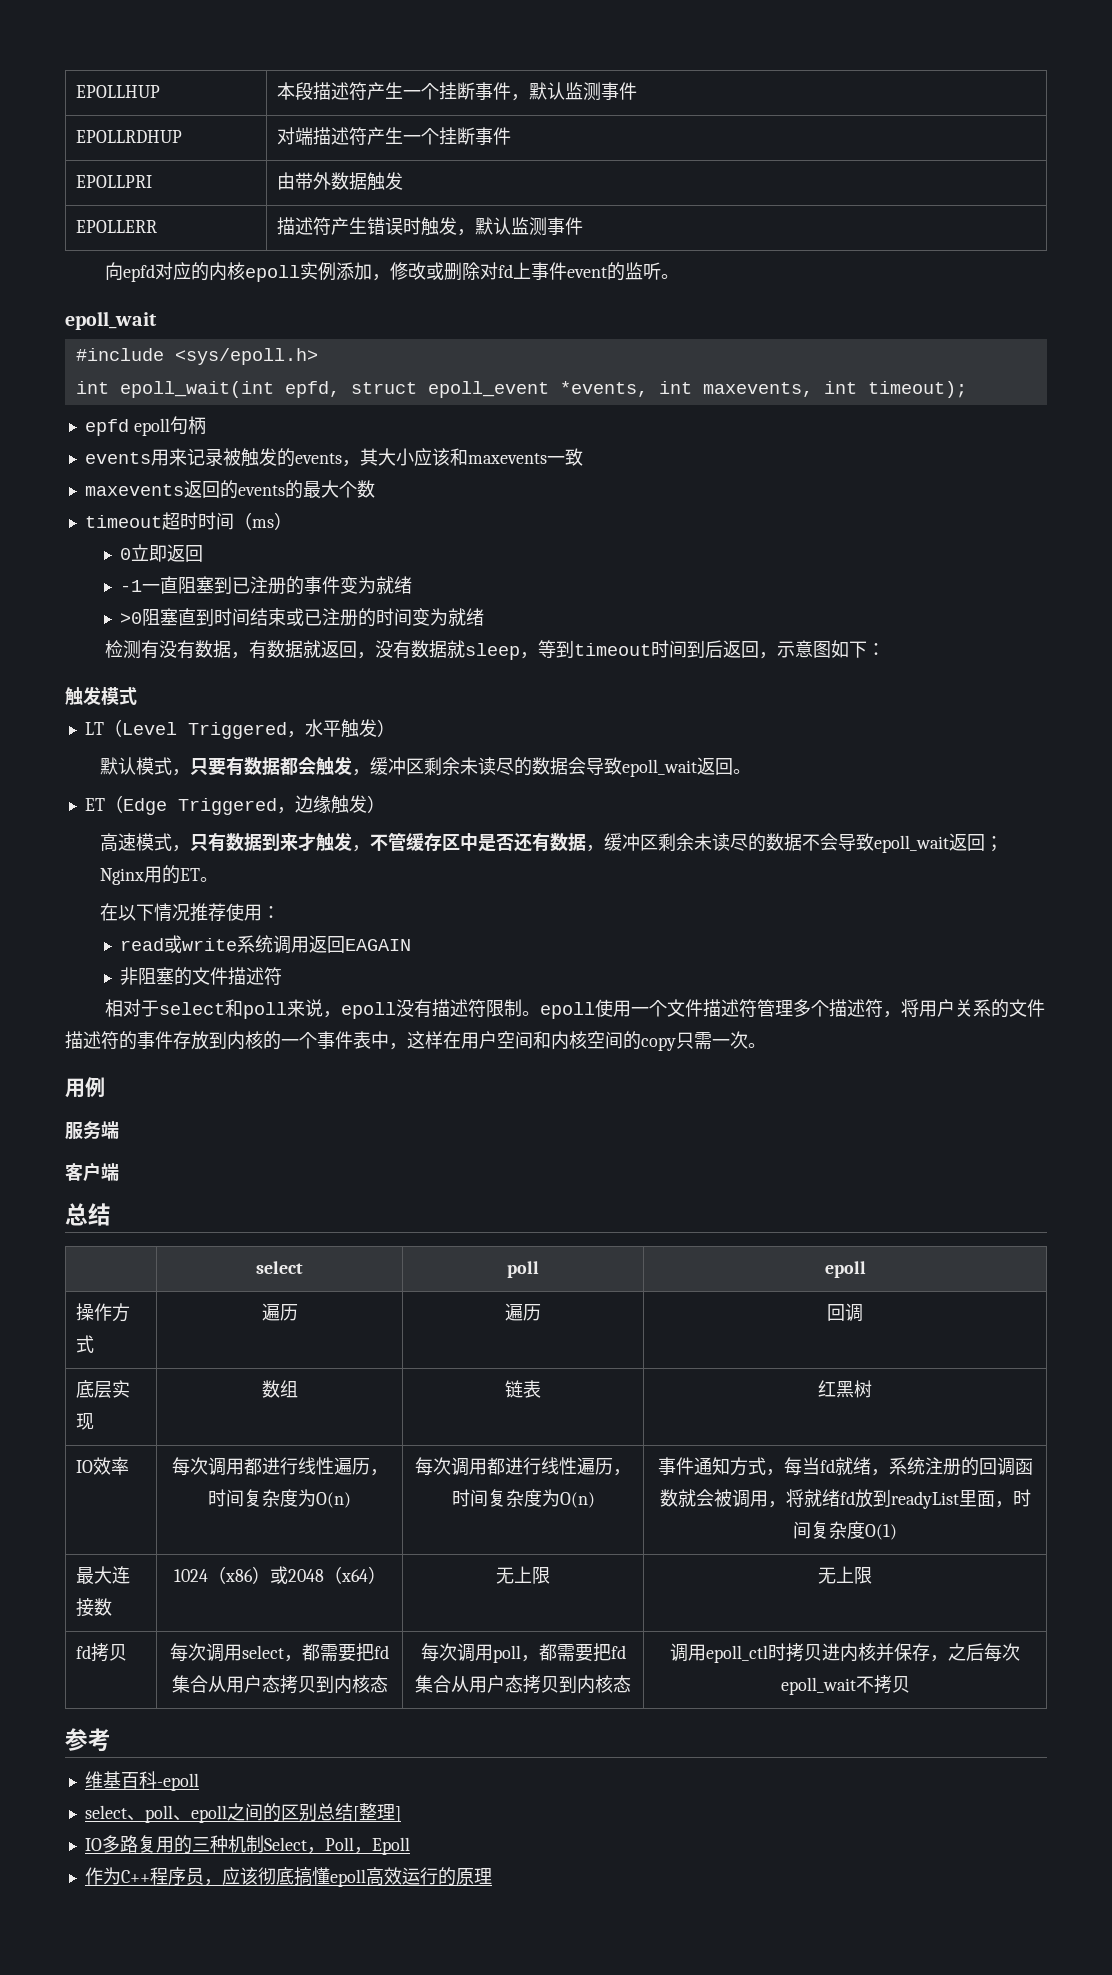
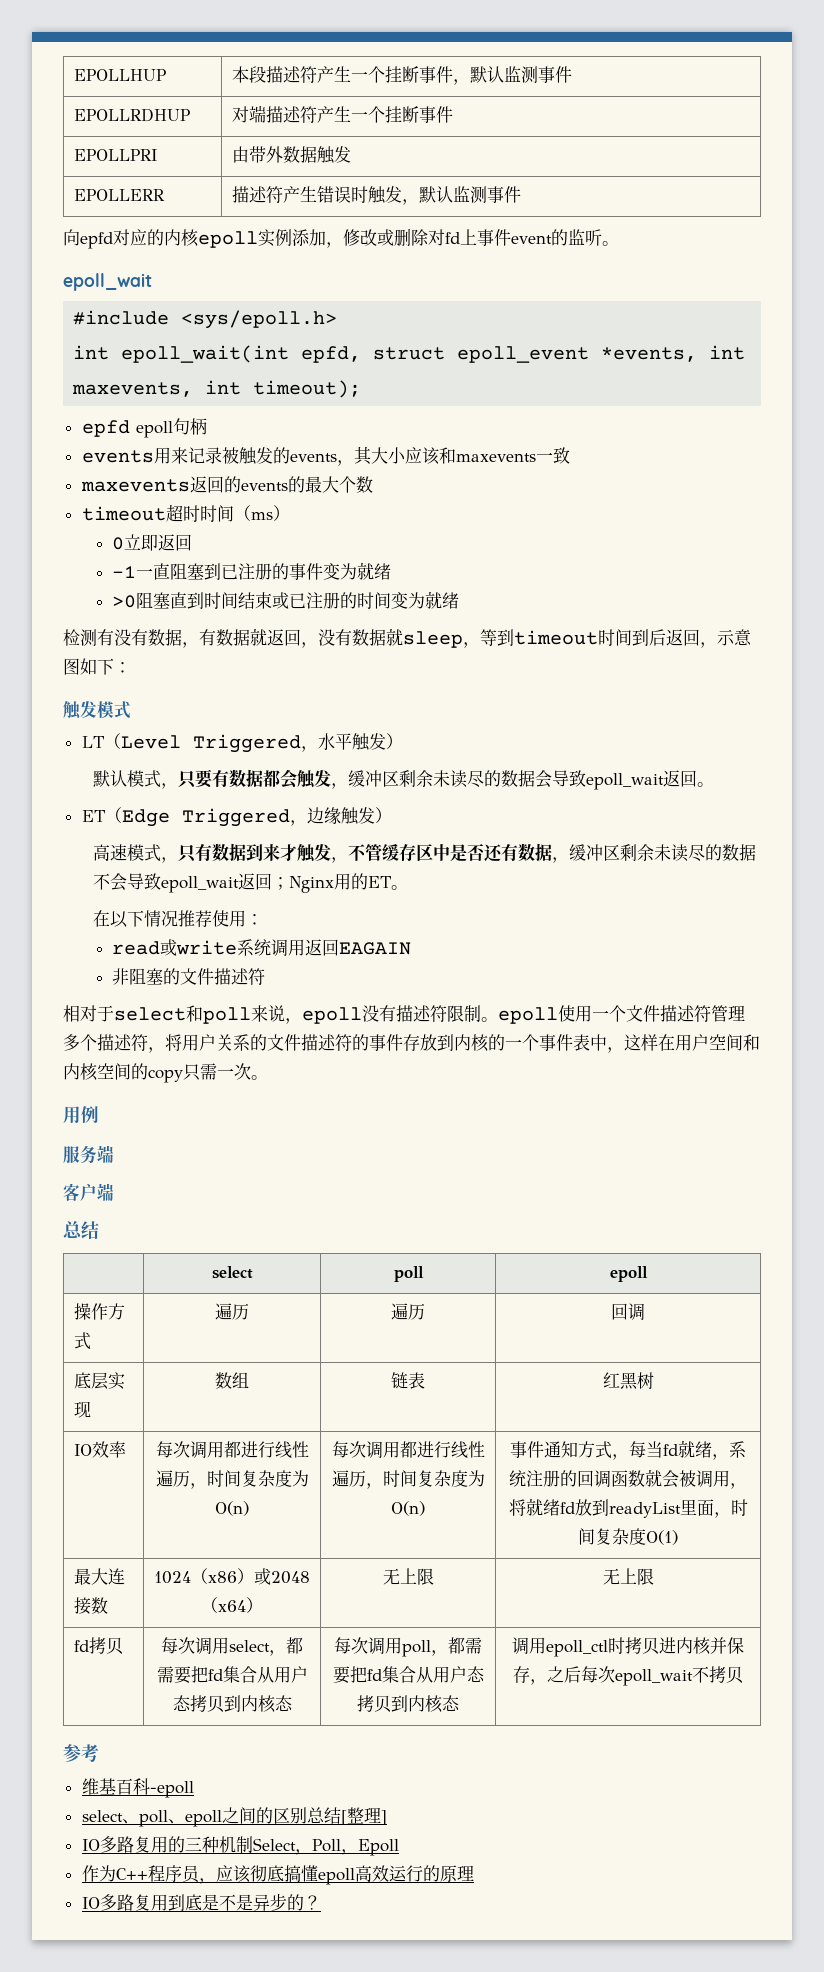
+ IO多路复用到底是不是异步的？

